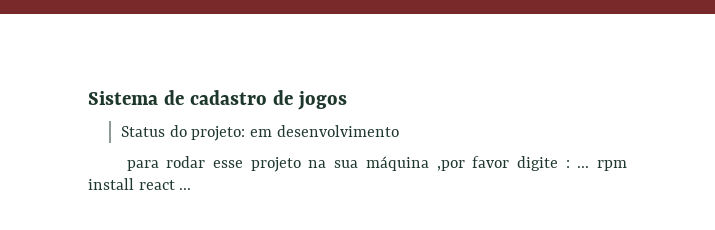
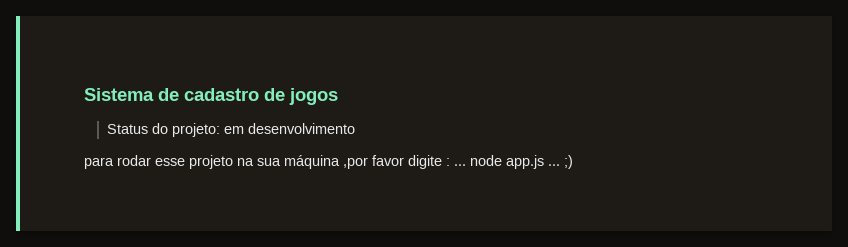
- para rodar esse projeto na sua máquina ,por favor digite : ... rpm install react ...
+ para rodar esse projeto na sua máquina ,por favor digite : ... node app.js ... ;)

